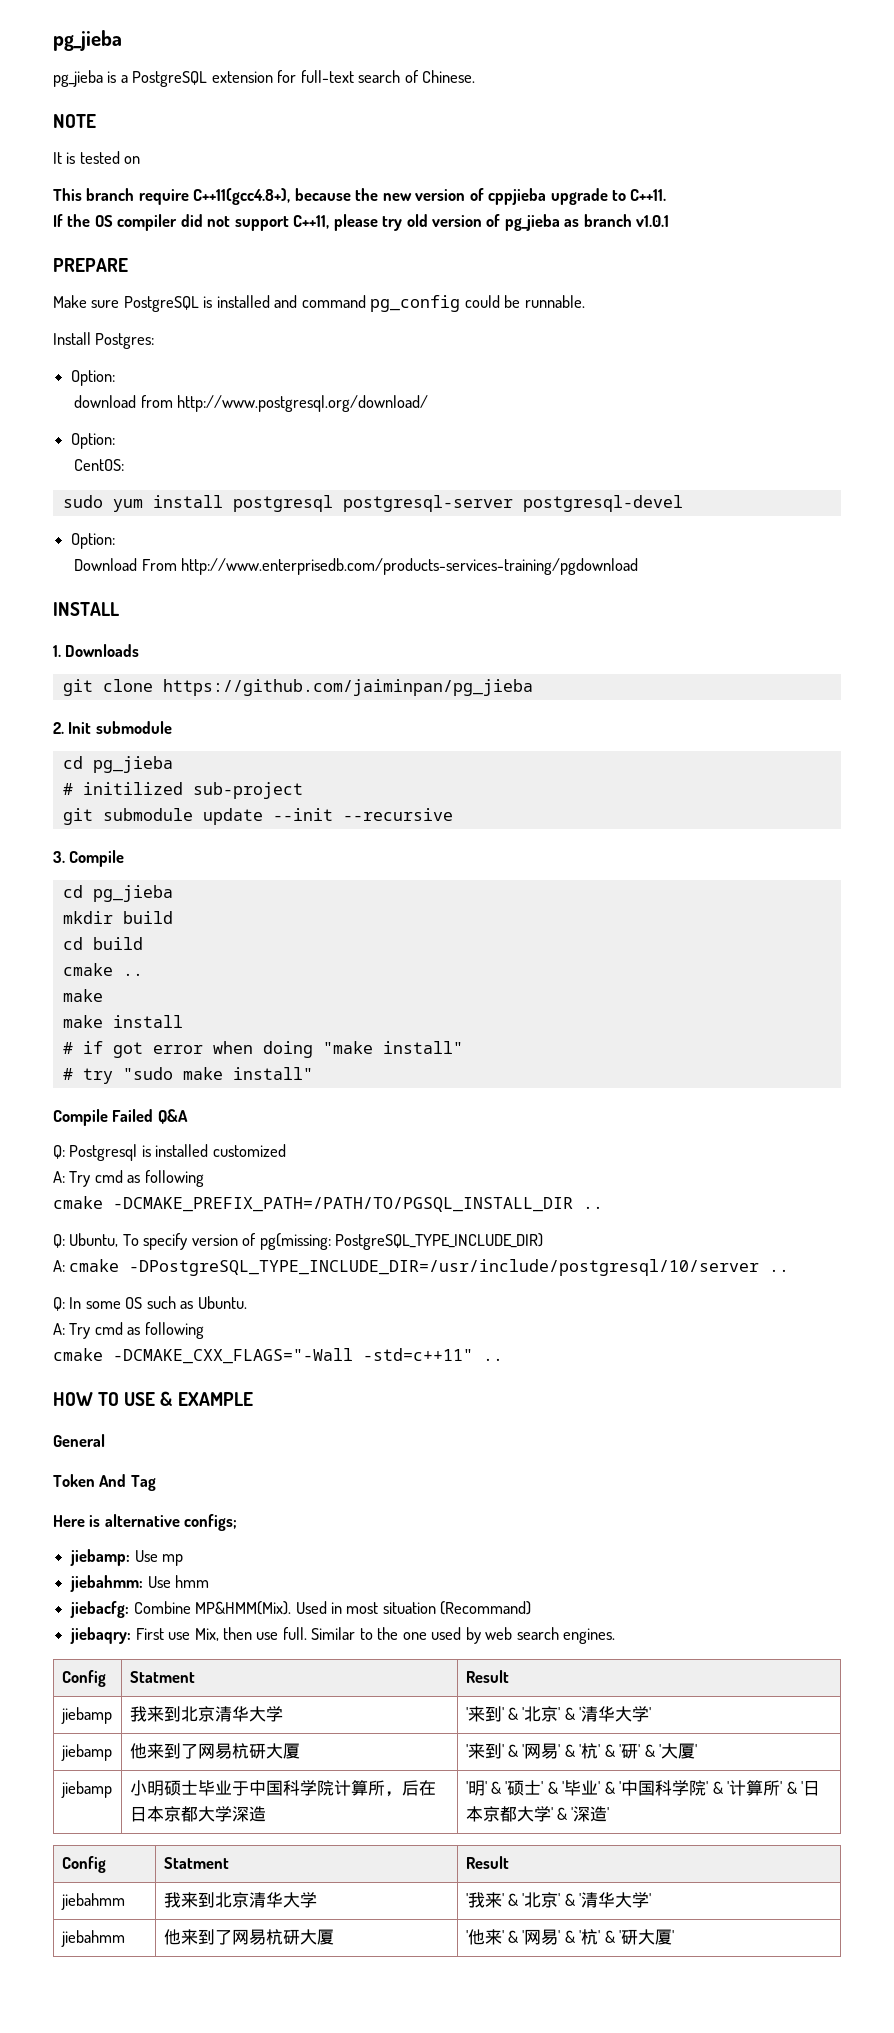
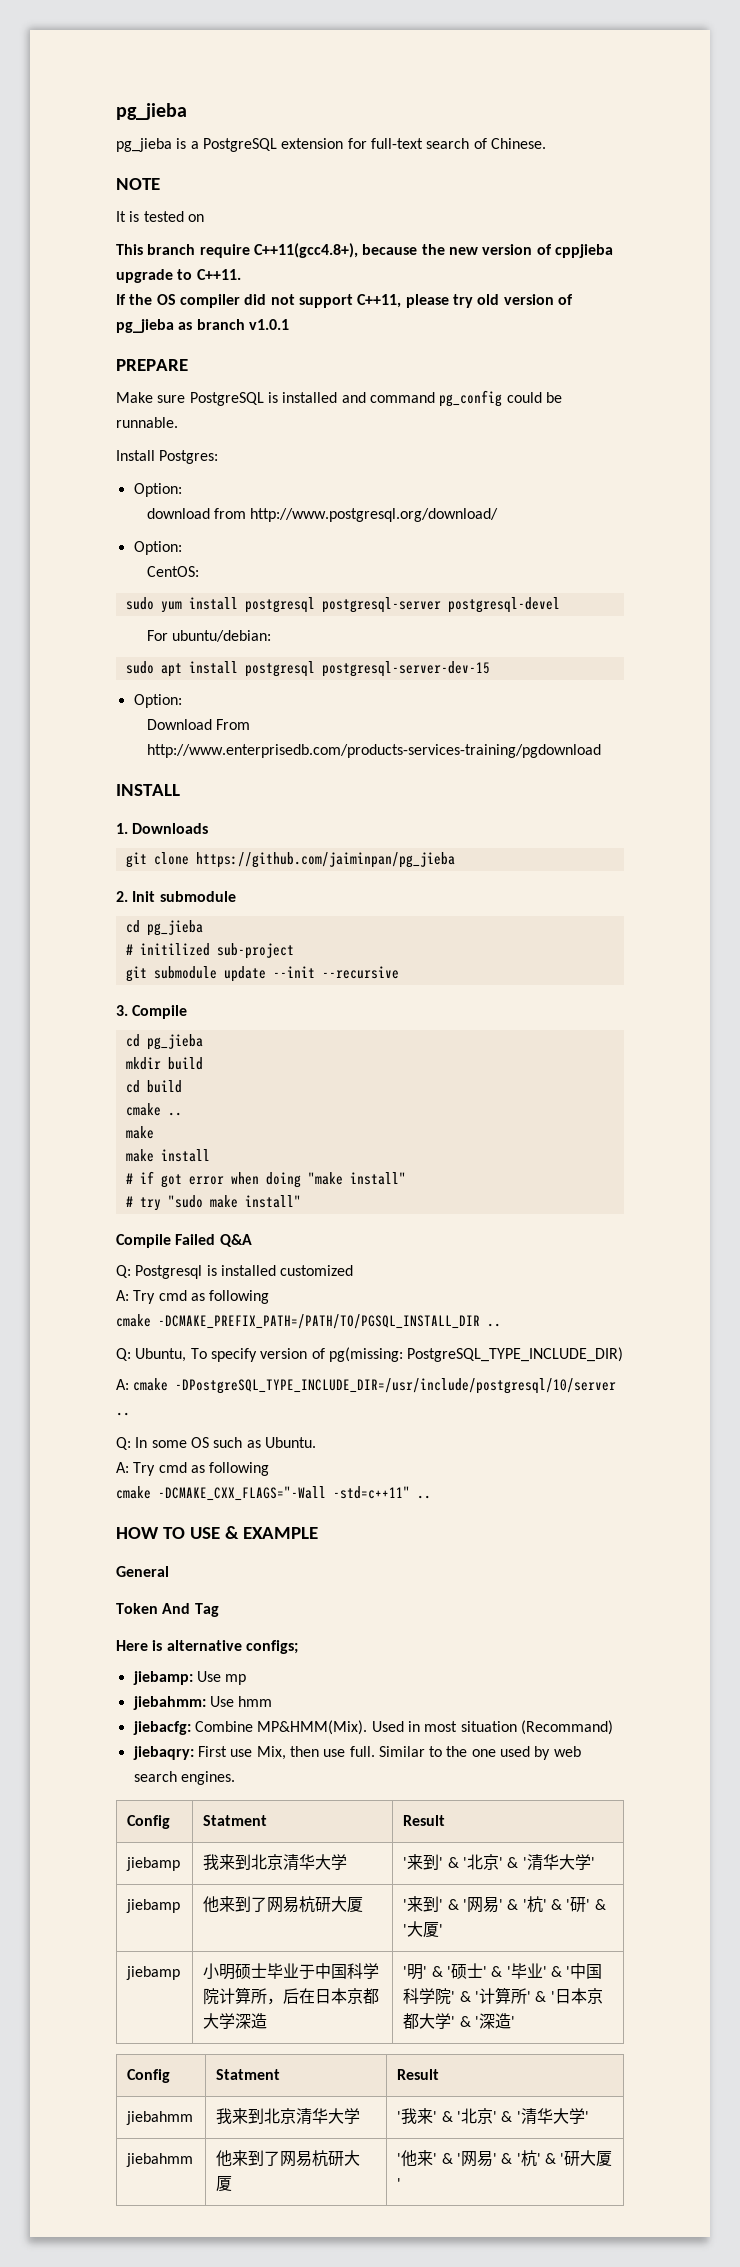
+ For ubuntu/debian:
+ sudo apt install postgresql postgresql-server-dev-15

